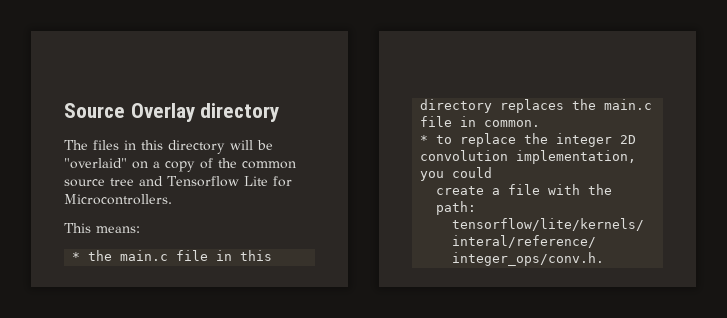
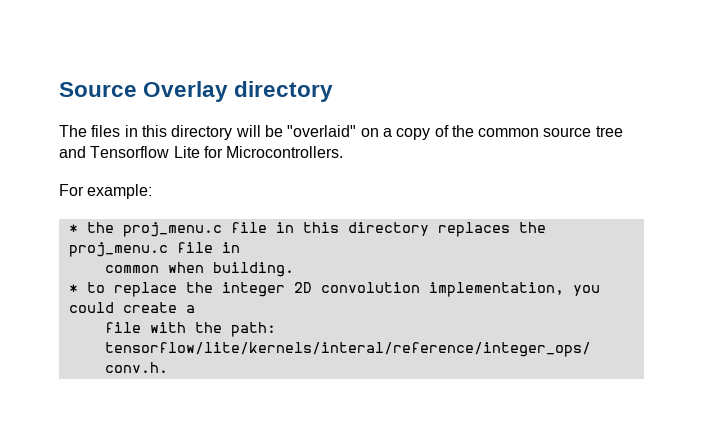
- This means:
+ For example:
- * the main.c file in this directory replaces the main.c file in common.
+ * the proj_menu.c file in this directory replaces the proj_menu.c file in
+ common when building.
- * to replace the integer 2D convolution implementation, you could
- create a file with the path:
+ * to replace the integer 2D convolution implementation, you could create a
+ file with the path:

